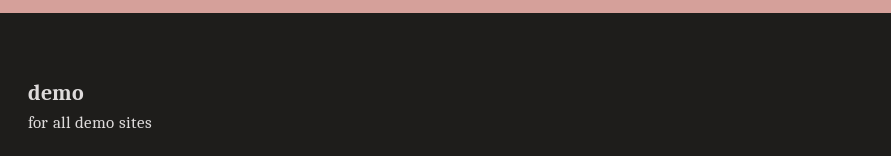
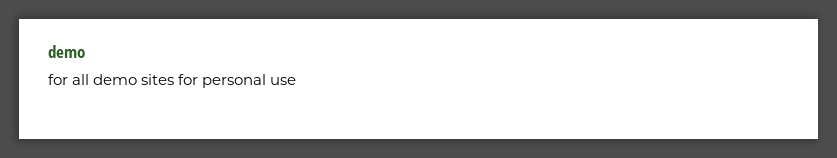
- for all demo sites
+ for all demo sites for personal use

